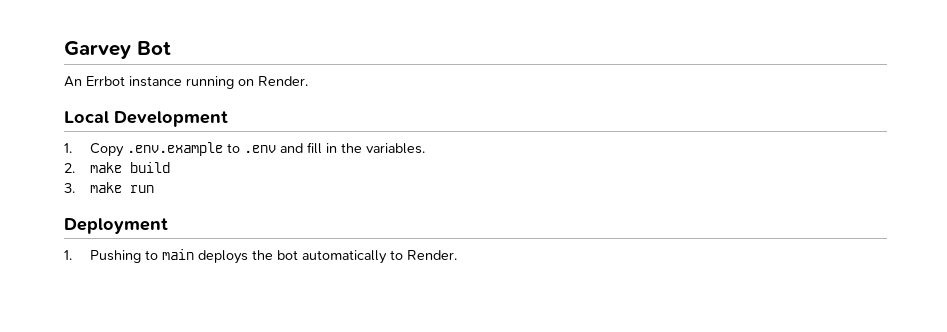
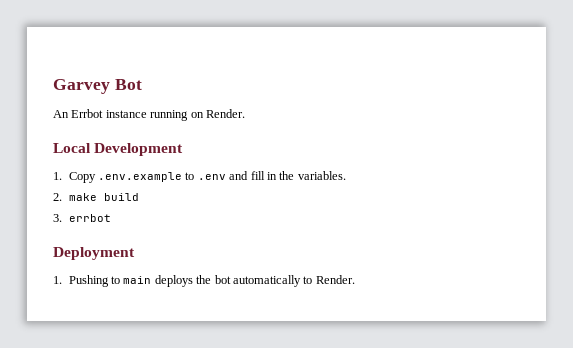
- 3. make run
+ 3. errbot

